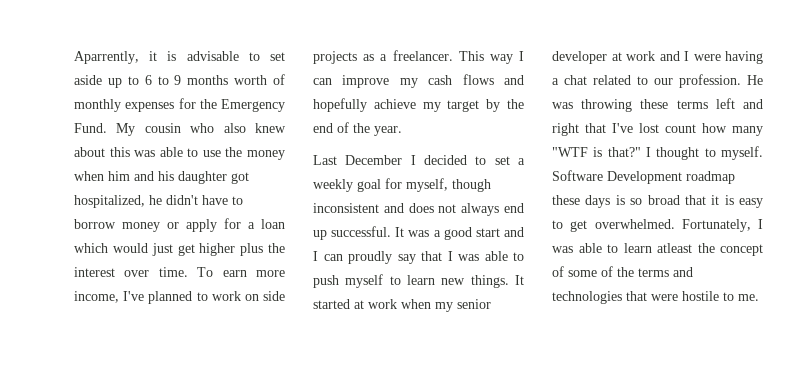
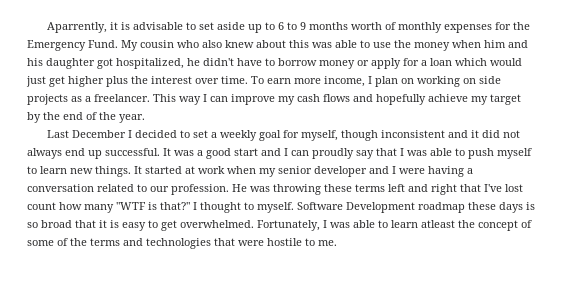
- To earn more income, I've planned to work on side projects as a freelancer.
+ To earn more income, I plan on working on side projects as a freelancer.
- Last December I decided to set a weekly goal for myself, though inconsistent and does not always end up successful.
+ Last December I decided to set a weekly goal for myself, though inconsistent and it did not always end up successful.
- It started at work when my senior developer at work and I were having a chat related to our profession.
+ It started at work when my senior developer and I were having a conversation related to our profession.

